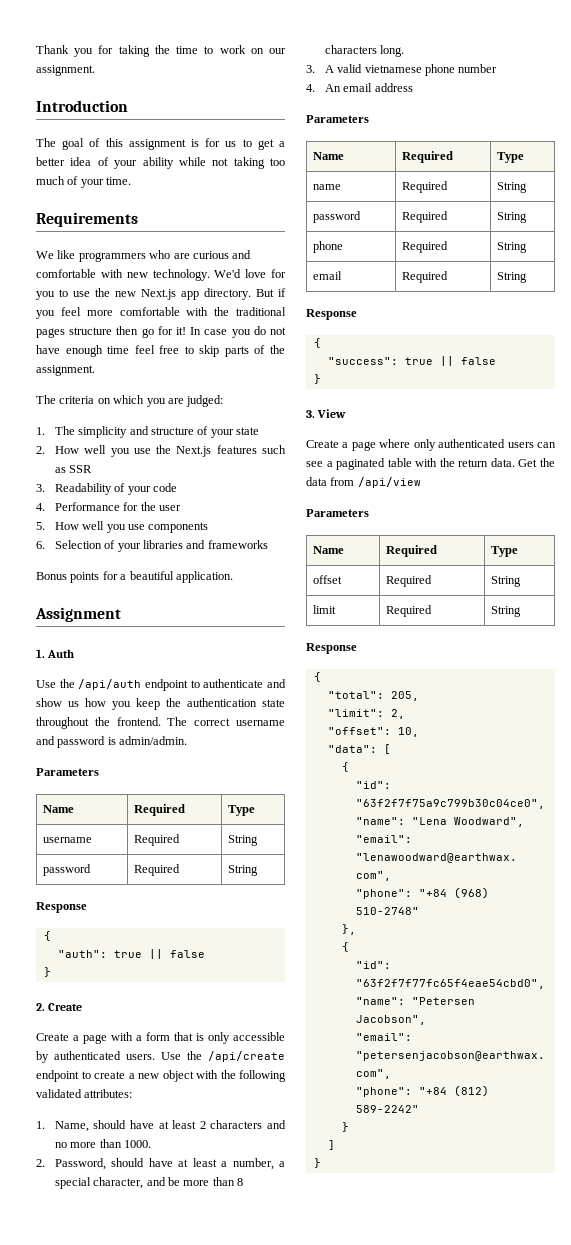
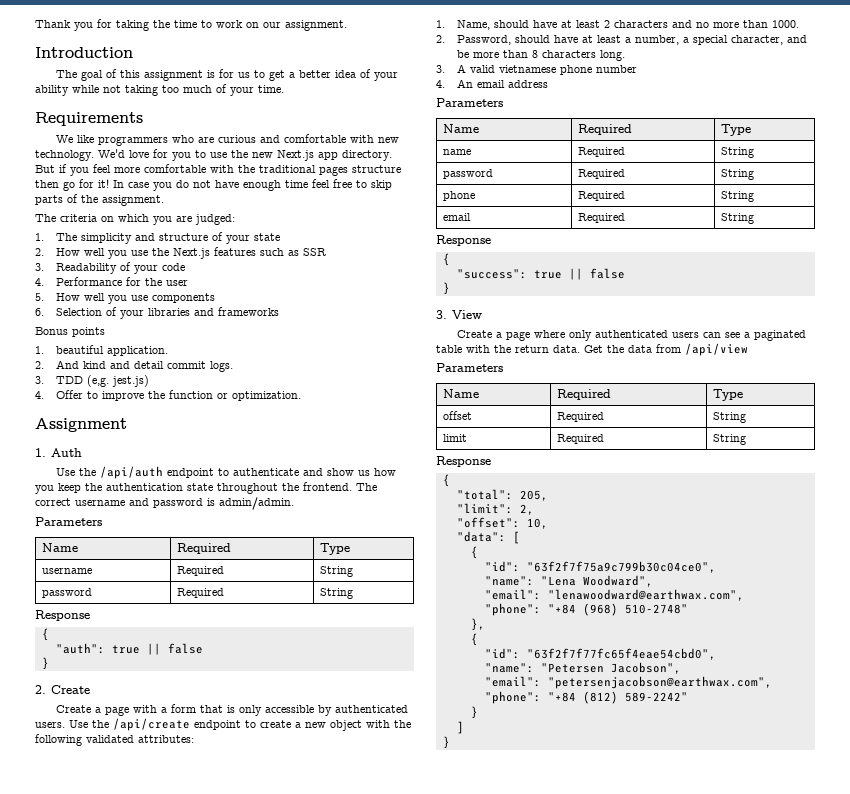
- Bonus points for a beautiful application.
+ Bonus points
+ 1. beautiful application.
+ 2. And kind and detail commit logs.
+ 3. TDD (e,g. jest.js)
+ 4. Offer to improve the function or optimization.

